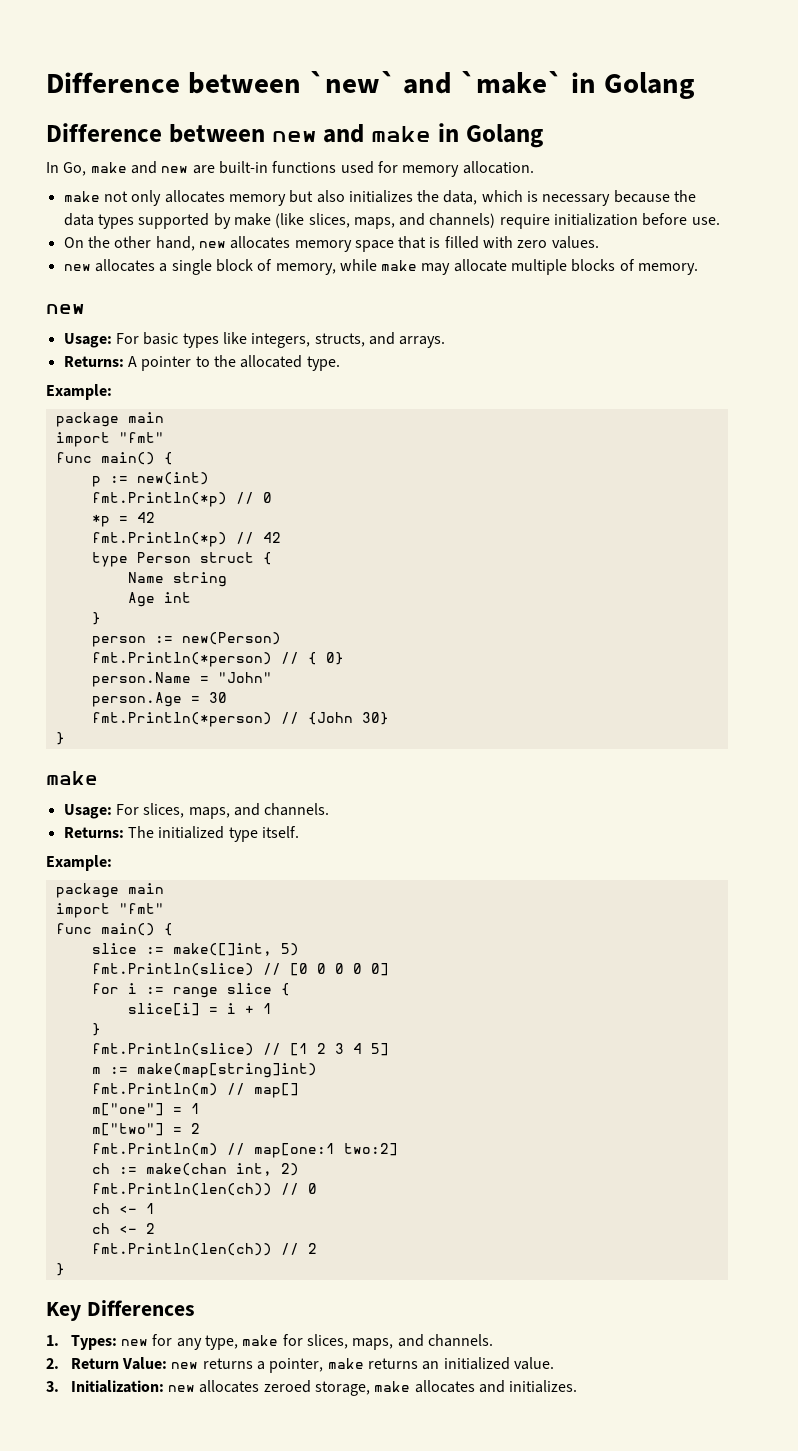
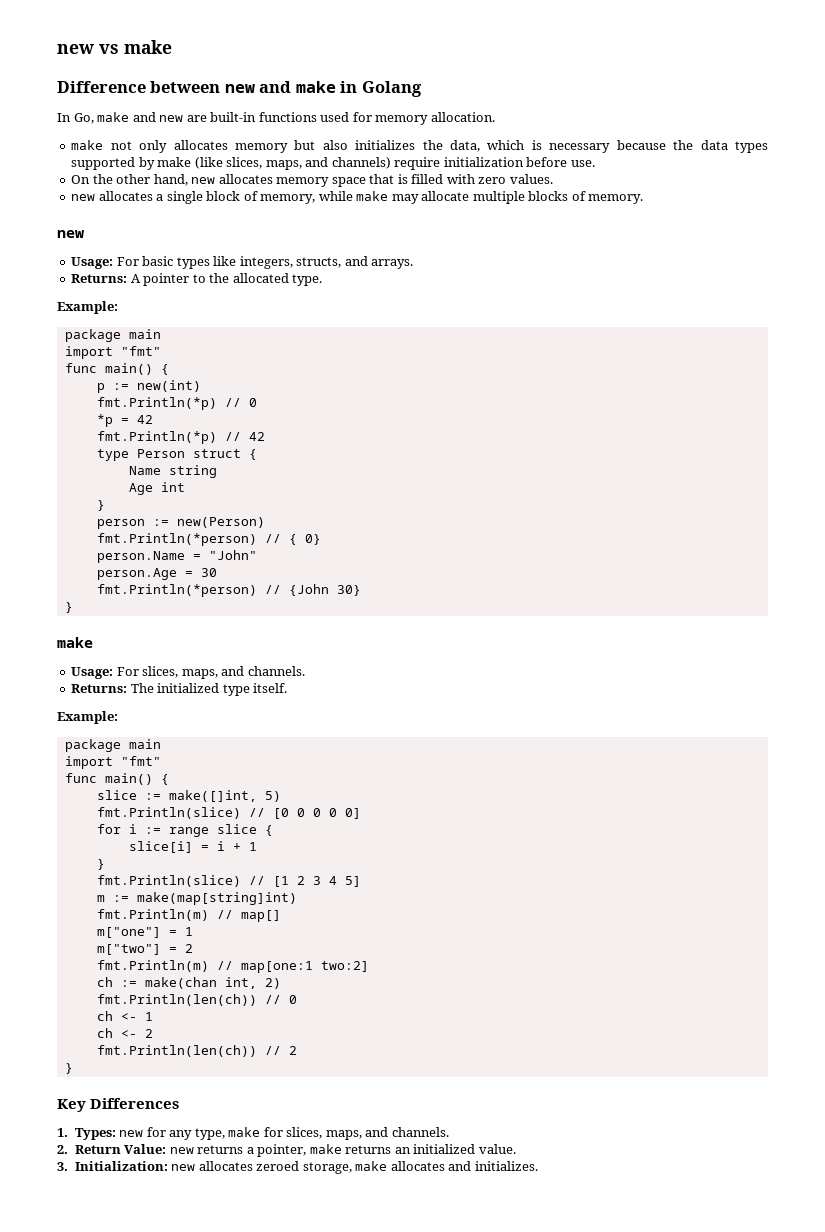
- Difference between `new` and `make` in Golang
+ new vs make

